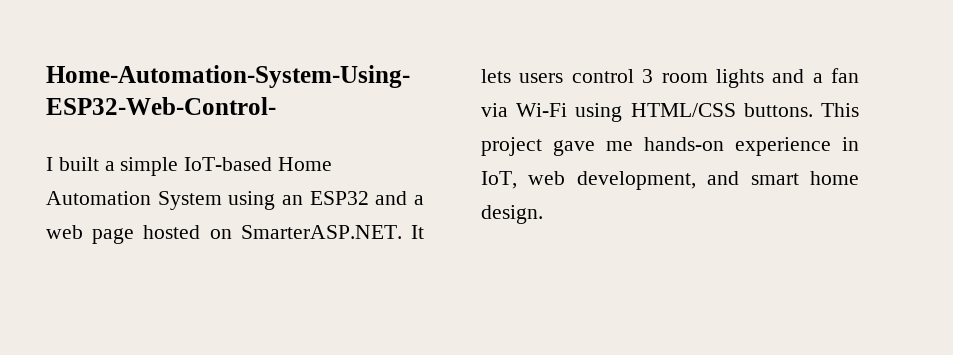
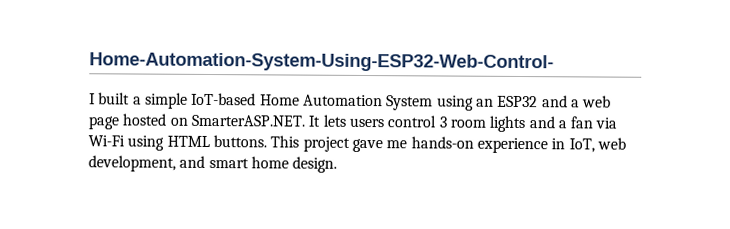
- I built a simple IoT-based Home Automation System using an ESP32 and a web page hosted on SmarterASP.NET. It lets users control 3 room lights and a fan via Wi-Fi using HTML/CSS buttons.
+ I built a simple IoT-based Home Automation System using an ESP32 and a web page hosted on SmarterASP.NET. It lets users control 3 room lights and a fan via Wi-Fi using HTML buttons.

